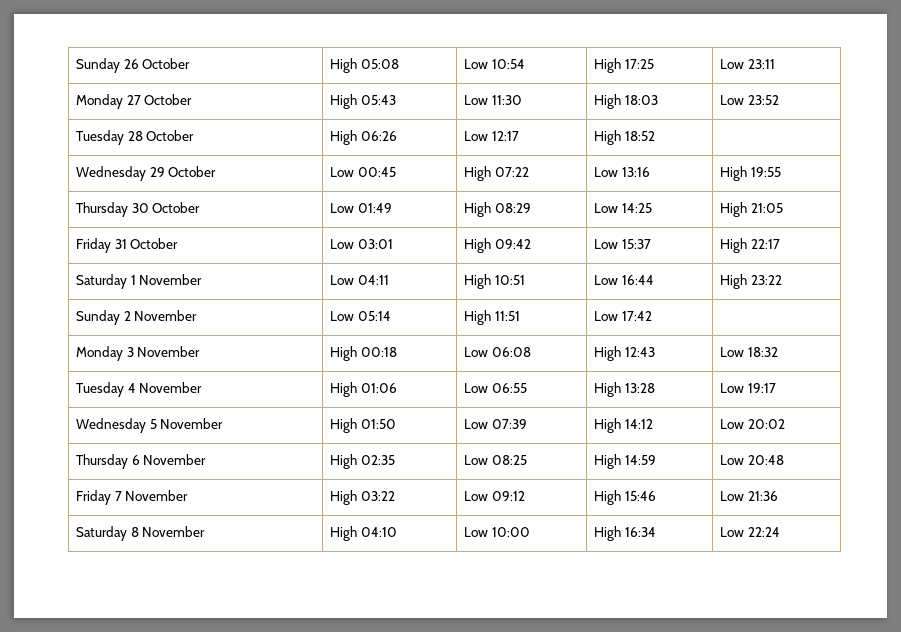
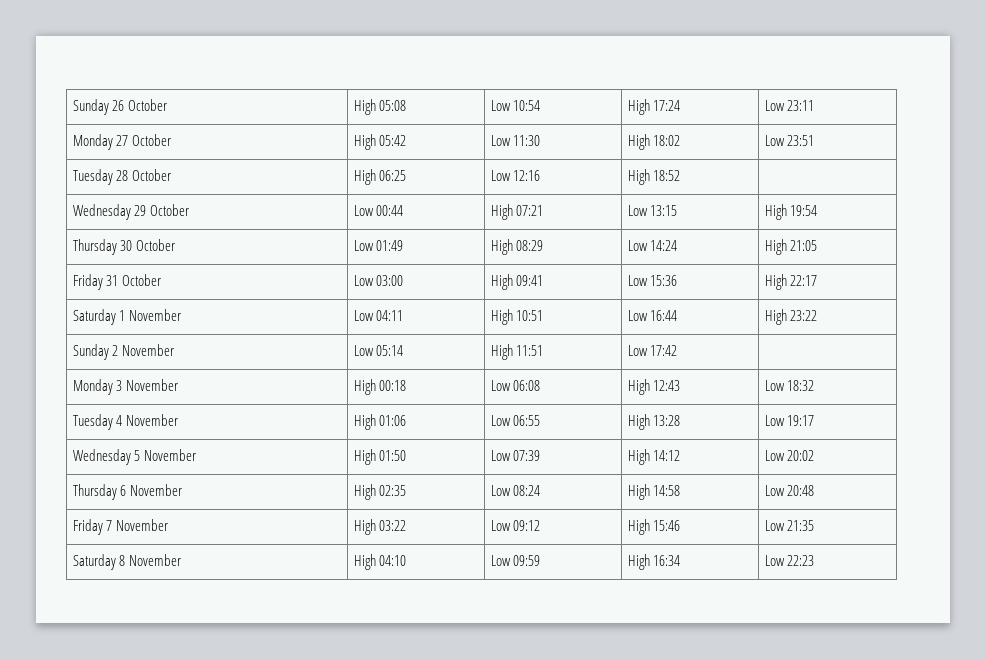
- Sunday 26 October | High 05:08 | Low 10:54 | High 17:25 | Low 23:11
+ Sunday 26 October | High 05:08 | Low 10:54 | High 17:24 | Low 23:11
- Monday 27 October | High 05:43 | Low 11:30 | High 18:03 | Low 23:52
+ Monday 27 October | High 05:42 | Low 11:30 | High 18:02 | Low 23:51
- Tuesday 28 October | High 06:26 | Low 12:17 | High 18:52 |
+ Tuesday 28 October | High 06:25 | Low 12:16 | High 18:52 |
- Wednesday 29 October | Low 00:45 | High 07:22 | Low 13:16 | High 19:55
+ Wednesday 29 October | Low 00:44 | High 07:21 | Low 13:15 | High 19:54
- Thursday 30 October | Low 01:49 | High 08:29 | Low 14:25 | High 21:05
+ Thursday 30 October | Low 01:49 | High 08:29 | Low 14:24 | High 21:05
- Friday 31 October | Low 03:01 | High 09:42 | Low 15:37 | High 22:17
+ Friday 31 October | Low 03:00 | High 09:41 | Low 15:36 | High 22:17
- Thursday 6 November | High 02:35 | Low 08:25 | High 14:59 | Low 20:48
+ Thursday 6 November | High 02:35 | Low 08:24 | High 14:58 | Low 20:48
- Friday 7 November | High 03:22 | Low 09:12 | High 15:46 | Low 21:36
+ Friday 7 November | High 03:22 | Low 09:12 | High 15:46 | Low 21:35
- Saturday 8 November | High 04:10 | Low 10:00 | High 16:34 | Low 22:24
+ Saturday 8 November | High 04:10 | Low 09:59 | High 16:34 | Low 22:23

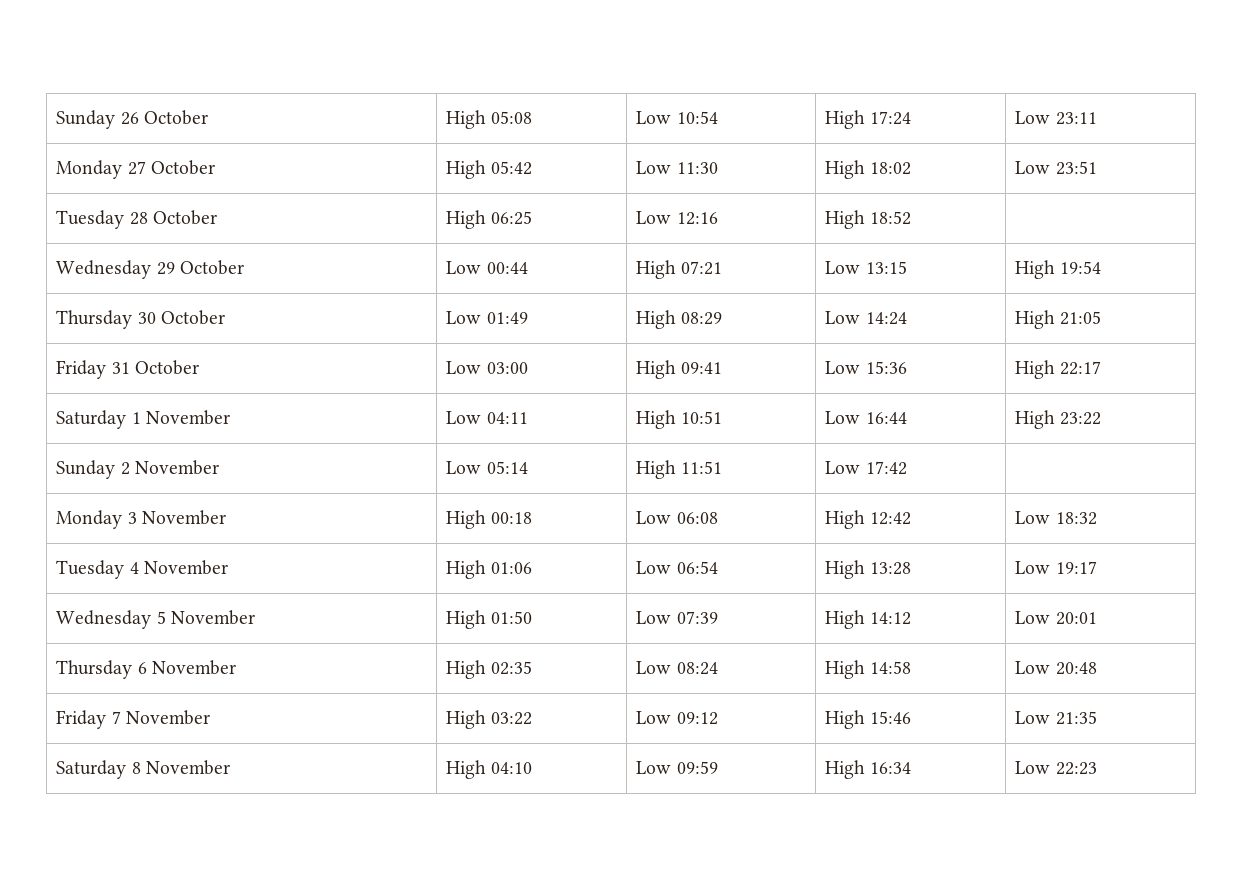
- Monday 3 November | High 00:18 | Low 06:08 | High 12:43 | Low 18:32
+ Monday 3 November | High 00:18 | Low 06:08 | High 12:42 | Low 18:32
- Tuesday 4 November | High 01:06 | Low 06:55 | High 13:28 | Low 19:17
+ Tuesday 4 November | High 01:06 | Low 06:54 | High 13:28 | Low 19:17
- Wednesday 5 November | High 01:50 | Low 07:39 | High 14:12 | Low 20:02
+ Wednesday 5 November | High 01:50 | Low 07:39 | High 14:12 | Low 20:01

